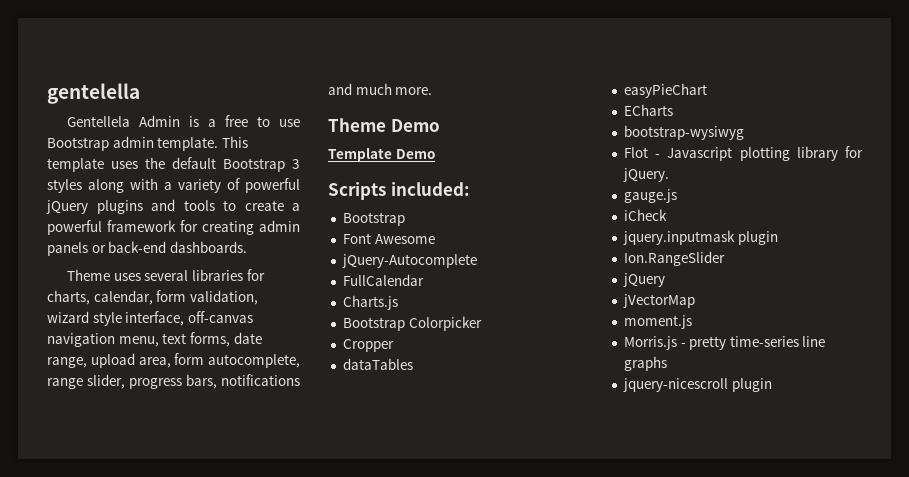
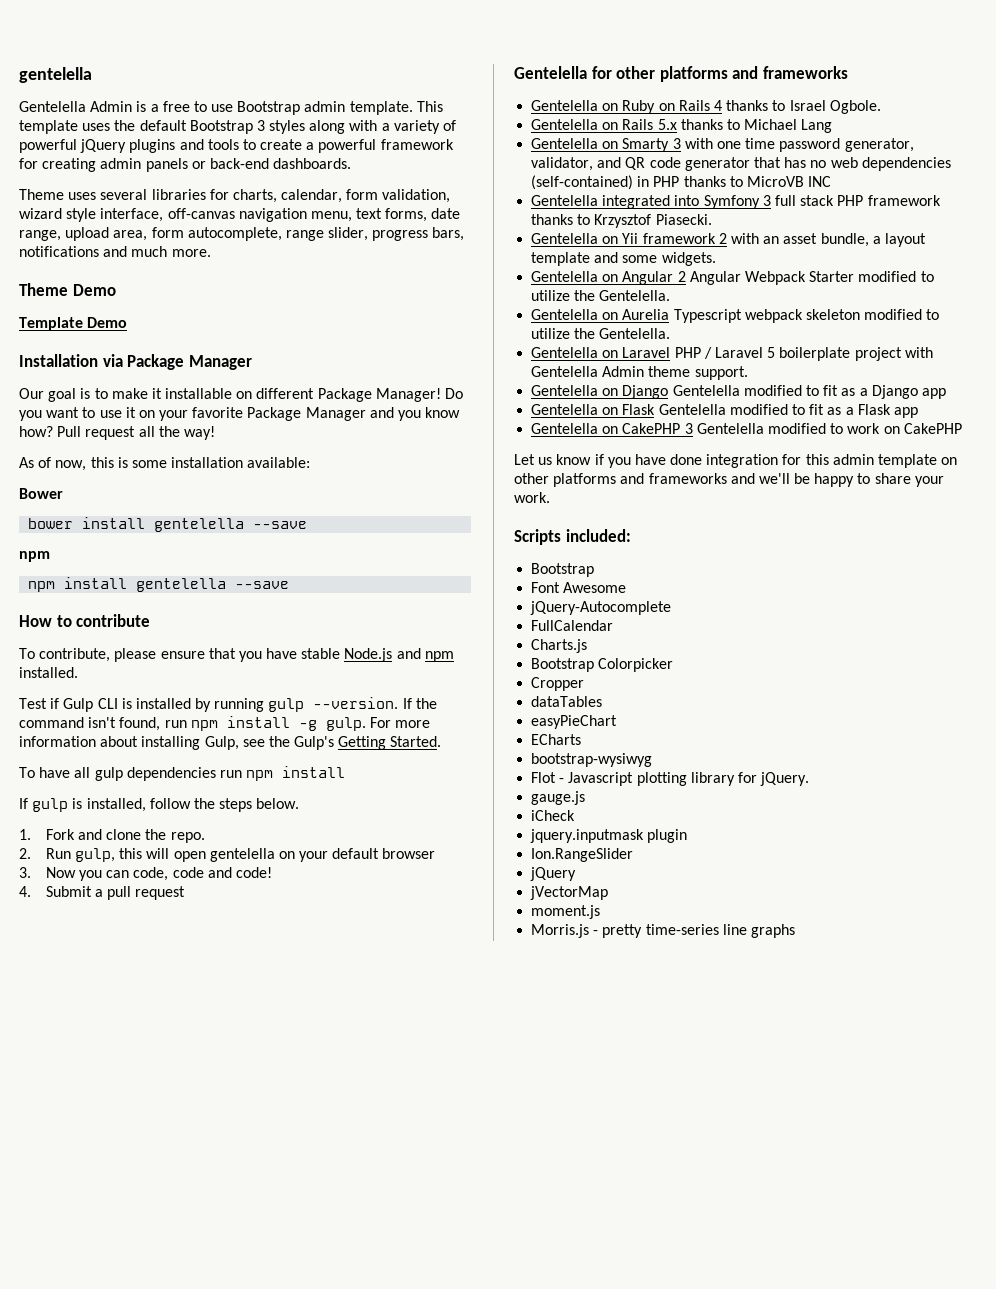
- Gentellela Admin is a free to use Bootstrap admin template.
+ Gentelella Admin is a free to use Bootstrap admin template.
+ Installation via Package Manager
+ Our goal is to make it installable on different Package Manager! Do you want to use it on your favorite Package Manager and you know how? Pull request all the way!
+ As of now, this is some installation available:
+ Bower
+ bower install gentelella --save
+ npm
+ npm install gentelella --save
+ How to contribute
+ To contribute, please ensure that you have stable Node.js and npm installed.
+ Test if Gulp CLI is installed by running gulp --version. If the command isn't found, run npm install -g gulp. For more information about installing Gulp, see the Gulp's Getting Started.
+ To have all gulp dependencies run npm install
+ If gulp is installed, follow the steps below.
+ 1. Fork and clone the repo.
+ 2. Run gulp, this will open gentelella on your default browser
+ 3. Now you can code, code and code!
+ 4. Submit a pull request
+ Gentelella for other platforms and frameworks
+ Gentelella on Ruby on Rails 4 thanks to Israel Ogbole.
+ Gentelella on Rails 5.x thanks to Michael Lang
+ Gentelella on Smarty 3 with one time password generator, validator, and QR code generator that has no web dependencies (self-contained) in PHP thanks to MicroVB INC
+ Gentelella integrated into Symfony 3 full stack PHP framework thanks to Krzysztof Piasecki.
+ Gentelella on Yii framework 2 with an asset bundle, a layout template and some widgets.
+ Gentelella on Angular 2 Angular Webpack Starter modified to utilize the Gentelella.
+ Gentelella on Aurelia Typescript webpack skeleton modified to utilize the Gentelella.
+ Gentelella on Laravel PHP / Laravel 5 boilerplate project with Gentelella Admin theme support.
+ Gentelella on Django Gentelella modified to fit as a Django app
+ Gentelella on Flask Gentelella modified to fit as a Flask app
+ Gentelella on CakePHP 3 Gentelella modified to work on CakePHP
+ Let us know if you have done integration for this admin template on other platforms and frameworks and we'll be happy to share your work.
- jquery-nicescroll plugin

